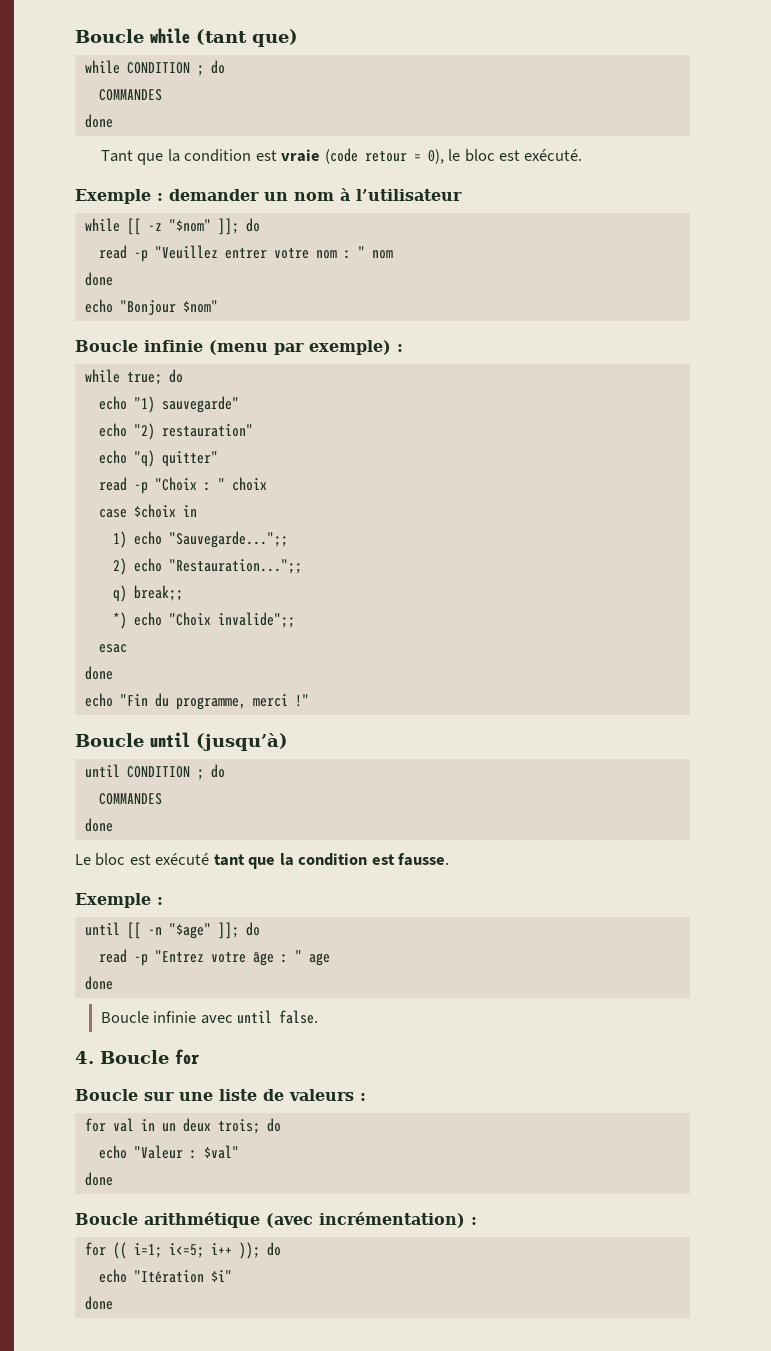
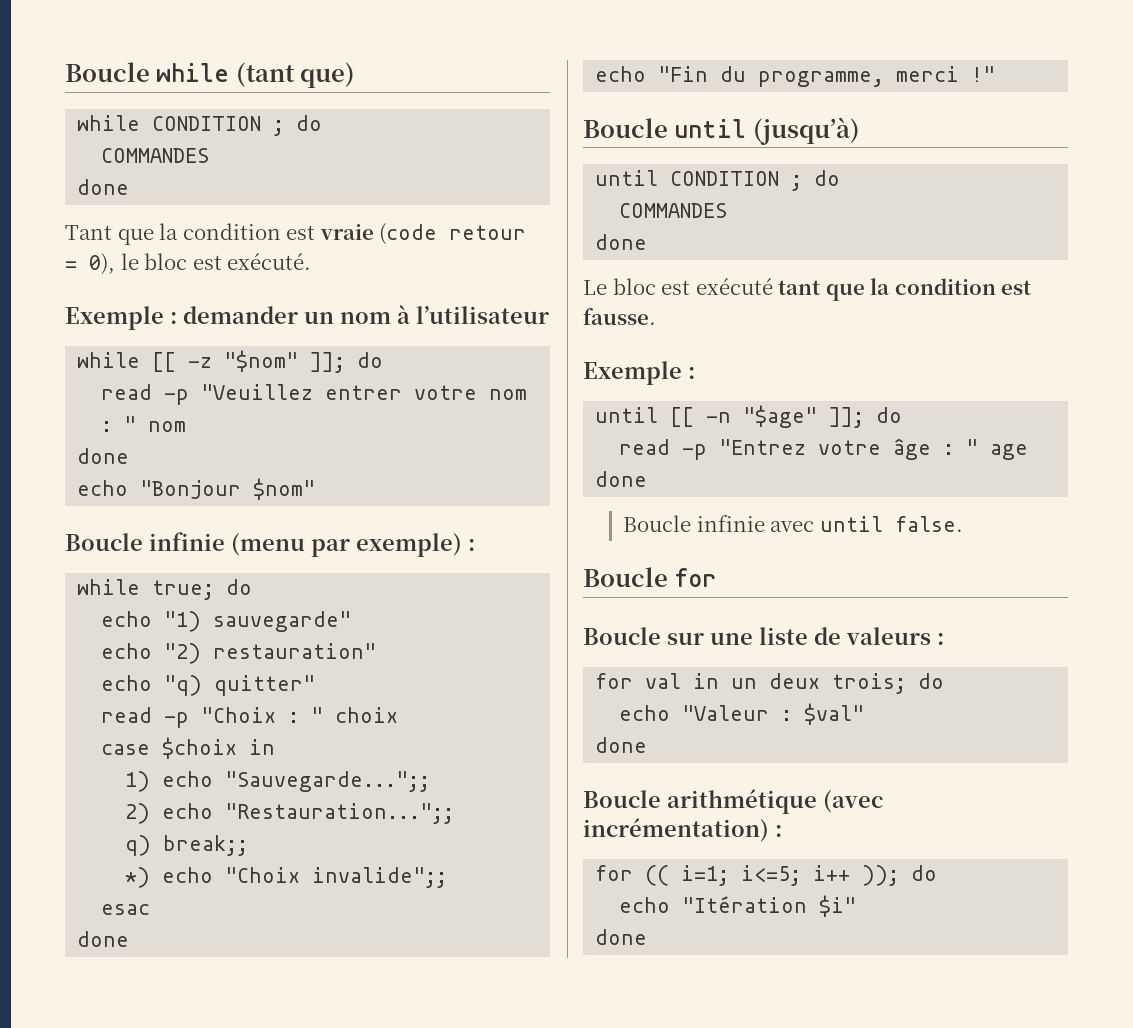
- 4. Boucle for
+ Boucle for

